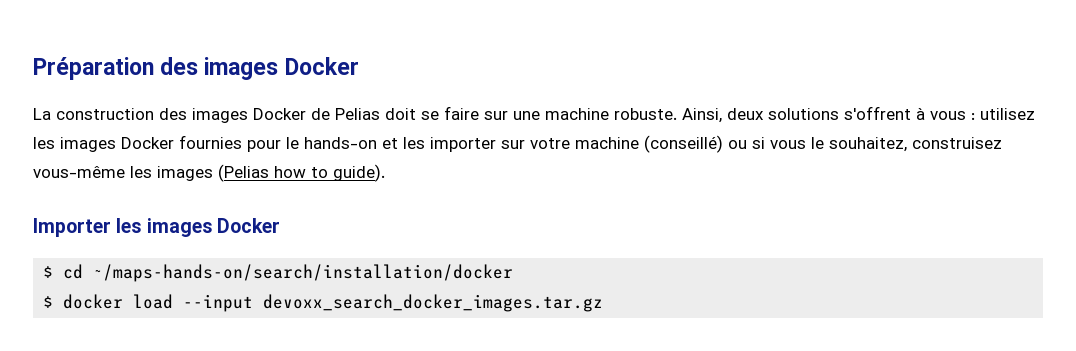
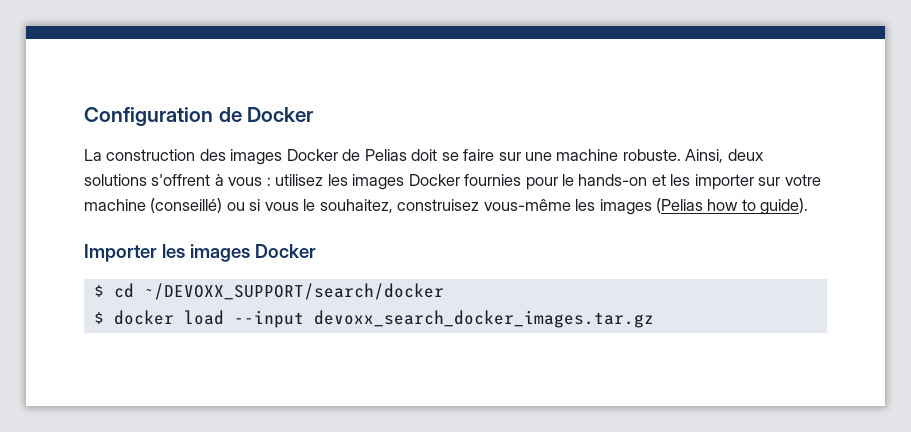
- Préparation des images Docker
+ Configuration de Docker
- $ cd ~/maps-hands-on/search/installation/docker
+ $ cd ~/DEVOXX_SUPPORT/search/docker

